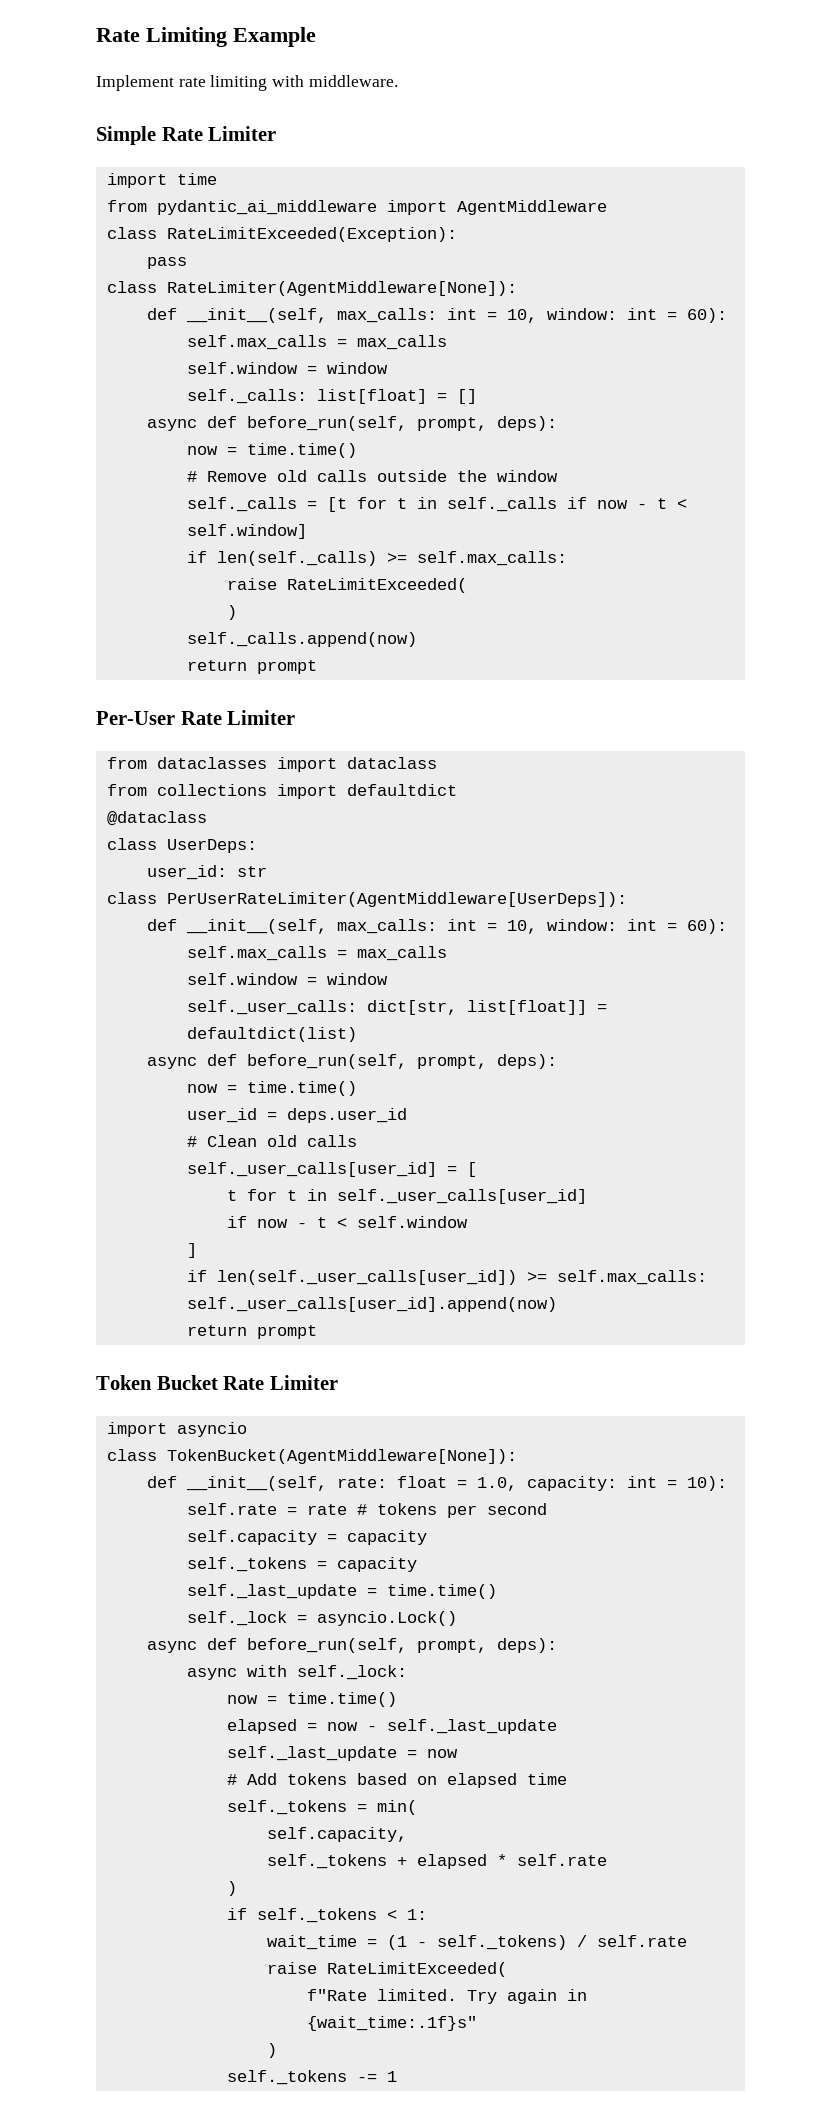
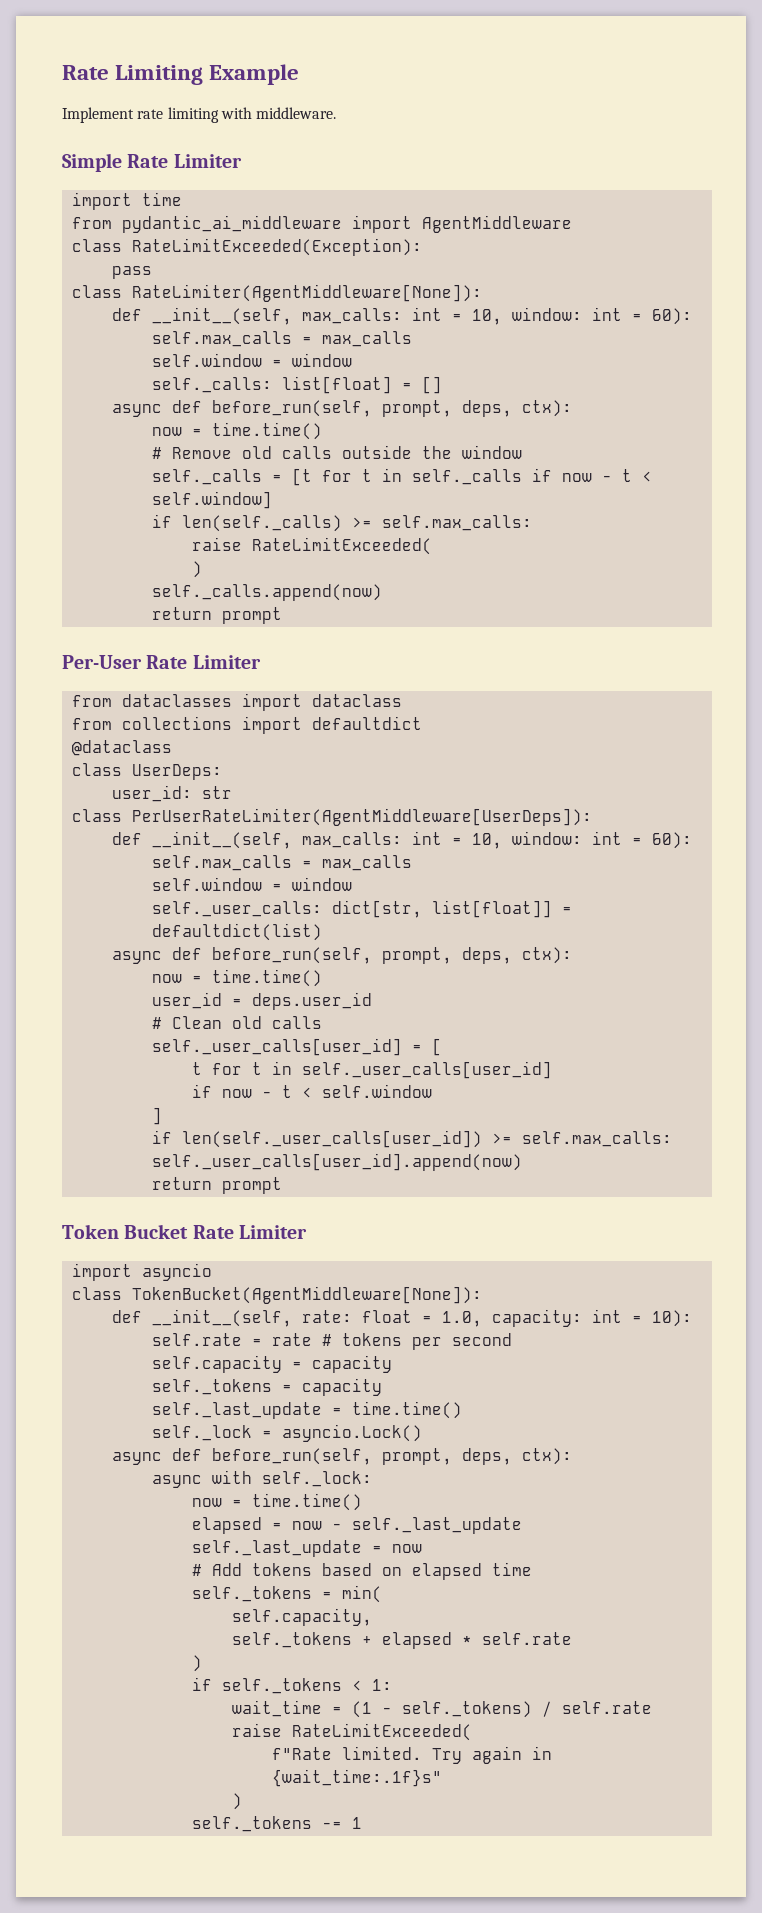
  self._calls: list[float] = []
- async def before_run(self, prompt, deps):
+ async def before_run(self, prompt, deps, ctx):
  self._user_calls: dict[str, list[float]] = defaultdict(list)
- async def before_run(self, prompt, deps):
+ async def before_run(self, prompt, deps, ctx):
  self._lock = asyncio.Lock()
- async def before_run(self, prompt, deps):
+ async def before_run(self, prompt, deps, ctx):

